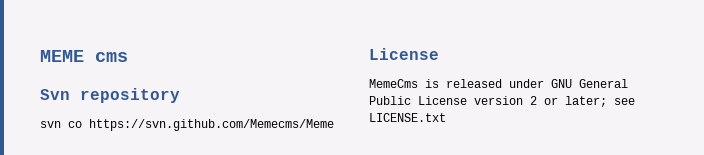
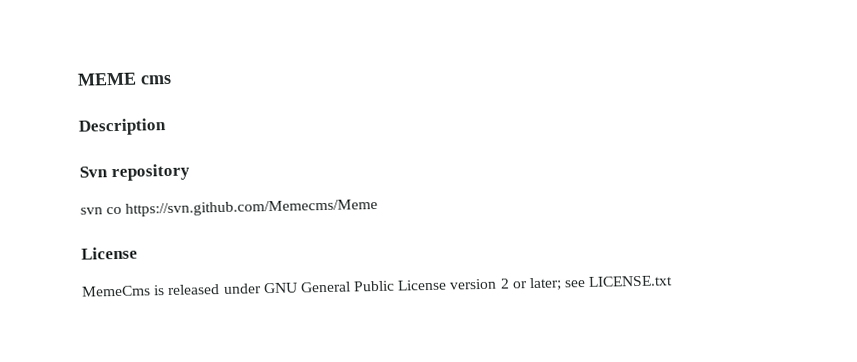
+ Description

